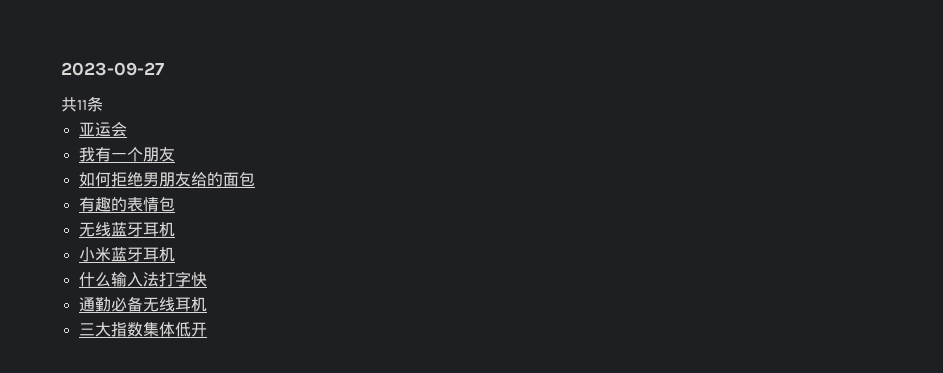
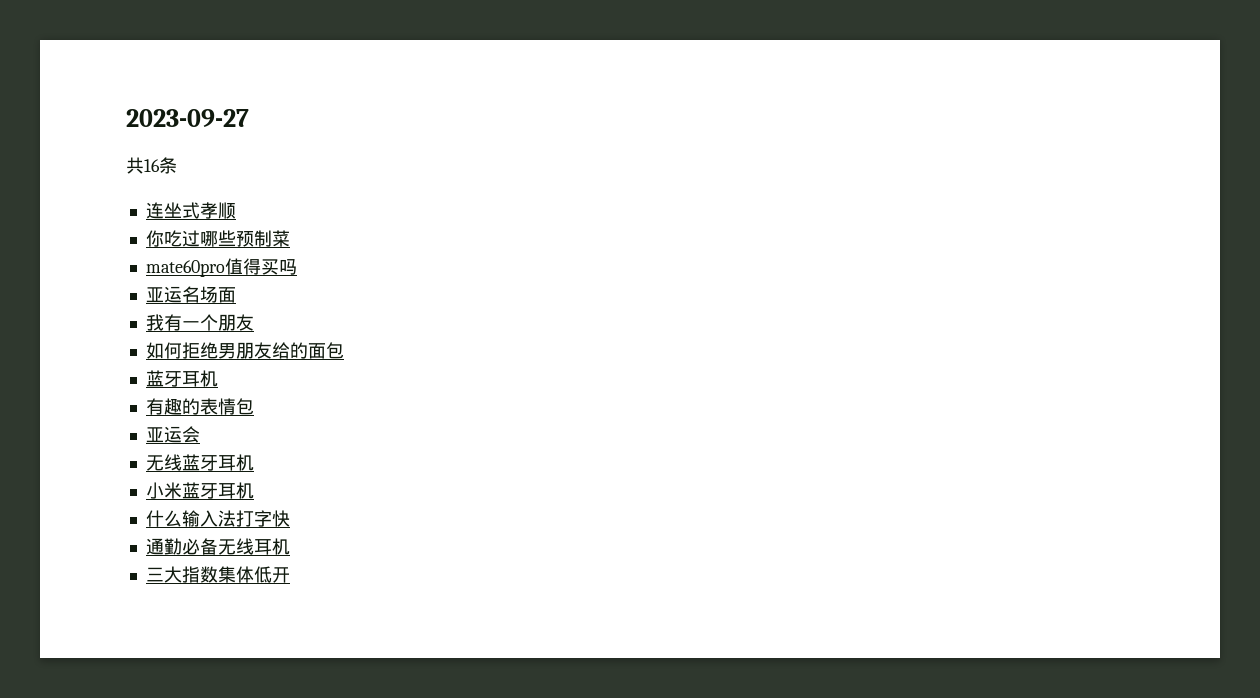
- 共11条
+ 共16条
- 亚运会
+ 连坐式孝顺
+ 你吃过哪些预制菜
+ mate60pro值得买吗
+ 亚运名场面
  如何拒绝男朋友给的面包
+ 蓝牙耳机
+ 亚运会

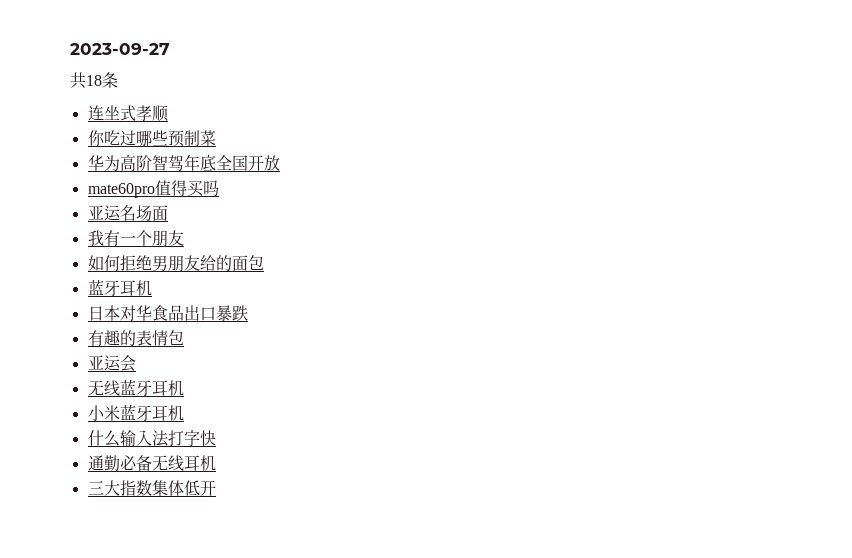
- 共16条
+ 共18条
+ 华为高阶智驾年底全国开放
+ 日本对华食品出口暴跌

